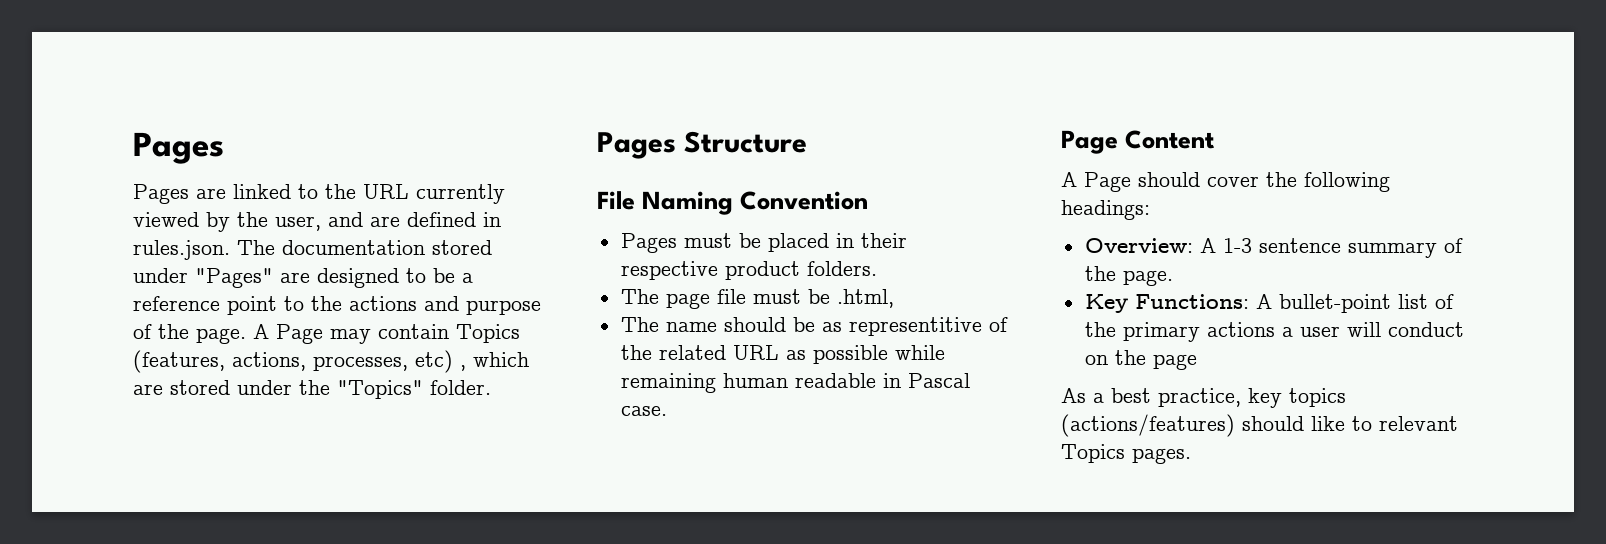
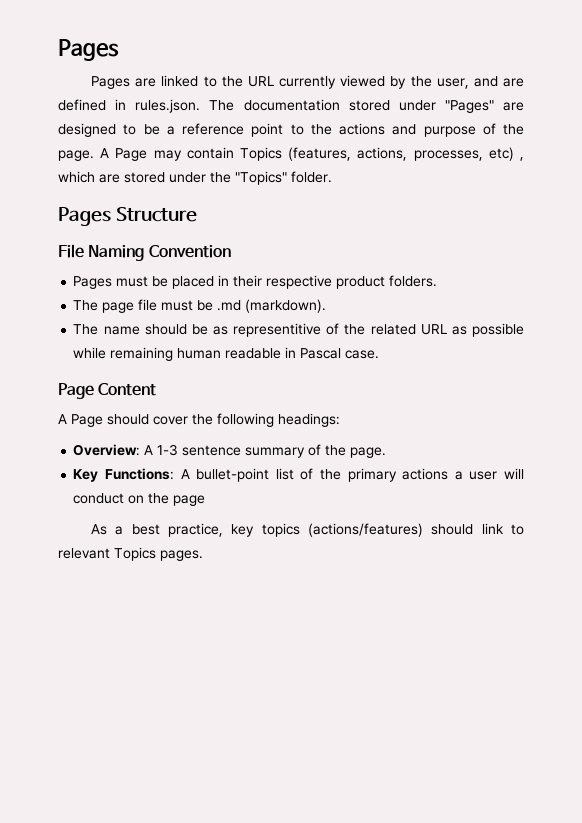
- The page file must be .html,
+ The page file must be .md (markdown).
- As a best practice, key topics (actions/features) should like to relevant Topics pages.
+ As a best practice, key topics (actions/features) should link to relevant Topics pages.

